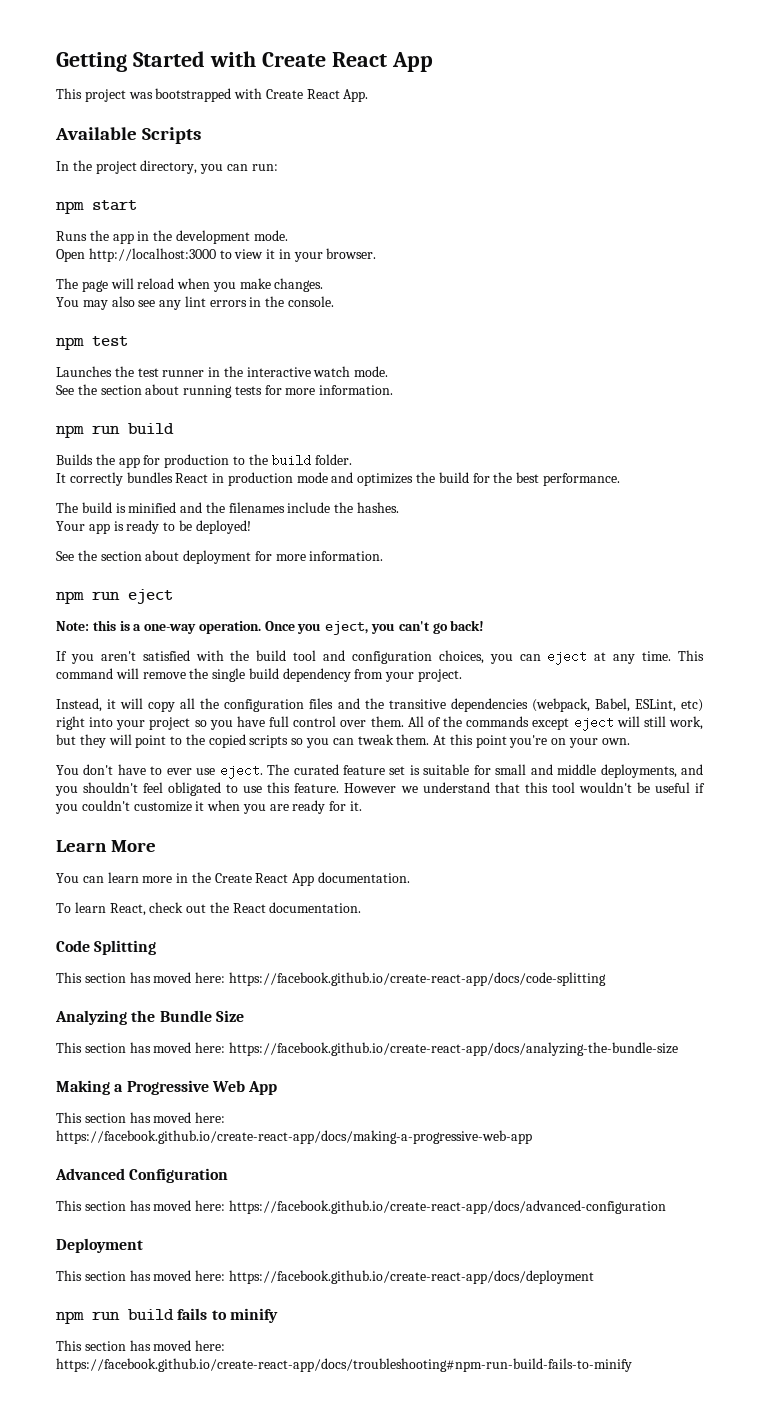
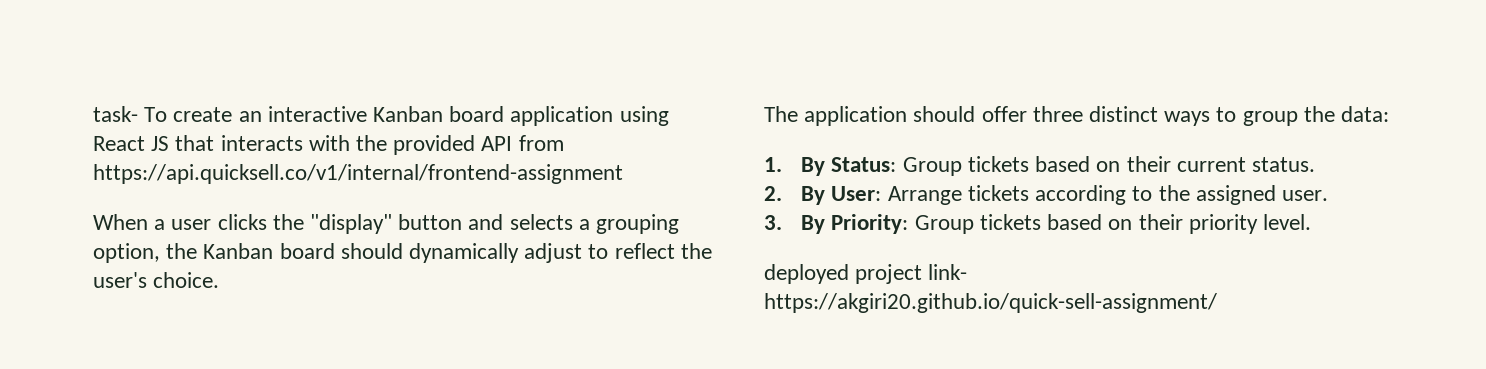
- Getting Started with Create React App
- This project was bootstrapped with Create React App.
- Available Scripts
- In the project directory, you can run:
- npm start
- Runs the app in the development mode.
- Open http://localhost:3000 to view it in your browser.
- The page will reload when you make changes.
- You may also see any lint errors in the console.
- npm test
- Launches the test runner in the interactive watch mode.
- See the section about running tests for more information.
- npm run build
- Builds the app for production to the build folder.
- It correctly bundles React in production mode and optimizes the build for the best performance.
- The build is minified and the filenames include the hashes.
- Your app is ready to be deployed!
- See the section about deployment for more information.
- npm run eject
- Note: this is a one-way operation. Once you eject, you can't go back!
- If you aren't satisfied with the build tool and configuration choices, you can eject at any time. This command will remove the single build dependency from your project.
- Instead, it will copy all the configuration files and the transitive dependencies (webpack, Babel, ESLint, etc) right into your project so you have full control over them. All of the commands except eject will still work, but they will point to the copied scripts so you can tweak them. At this point you're on your own.
- You don't have to ever use eject. The curated feature set is suitable for small and middle deployments, and you shouldn't feel obligated to use this feature. However we understand that this tool wouldn't be useful if you couldn't customize it when you are ready for it.
- Learn More
- You can learn more in the Create React App documentation.
- To learn React, check out the React documentation.
- Code Splitting
- This section has moved here: https://facebook.github.io/create-react-app/docs/code-splitting
- Analyzing the Bundle Size
- This section has moved here: https://facebook.github.io/create-react-app/docs/analyzing-the-bundle-size
- Making a Progressive Web App
- This section has moved here: https://facebook.github.io/create-react-app/docs/making-a-progressive-web-app
- Advanced Configuration
- This section has moved here: https://facebook.github.io/create-react-app/docs/advanced-configuration
- Deployment
- This section has moved here: https://facebook.github.io/create-react-app/docs/deployment
- npm run build fails to minify
- This section has moved here: https://facebook.github.io/create-react-app/docs/troubleshooting#npm-run-build-fails-to-minify
+ task- To create an interactive Kanban board application using React JS that interacts with the provided API from https://api.quicksell.co/v1/internal/frontend-assignment
+ When a user clicks the "display" button and selects a grouping option, the Kanban board should dynamically adjust to reflect the user's choice.
+ The application should offer three distinct ways to group the data:
+ 1. By Status: Group tickets based on their current status.
+ 2. By User: Arrange tickets according to the assigned user.
+ 3. By Priority: Group tickets based on their priority level.
+ deployed project link- https://akgiri20.github.io/quick-sell-assignment/

